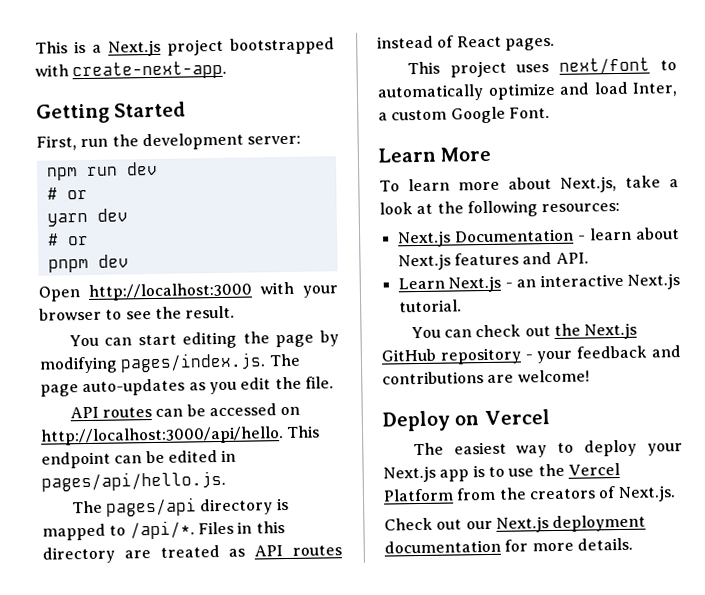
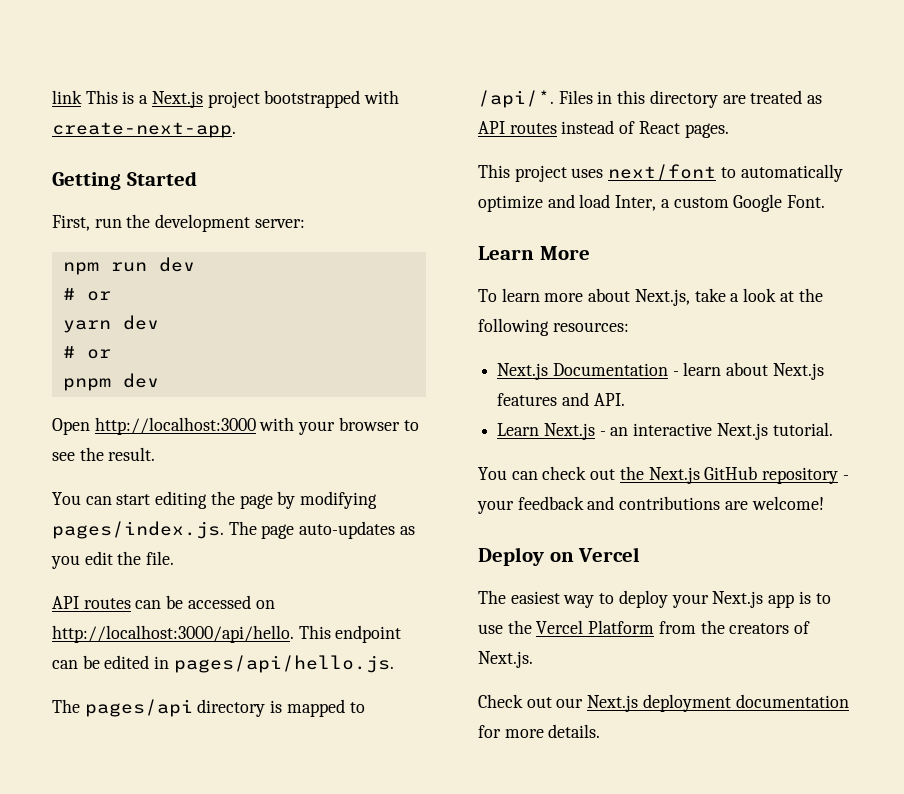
- This is a Next.js project bootstrapped with create-next-app.
+ link This is a Next.js project bootstrapped with create-next-app.

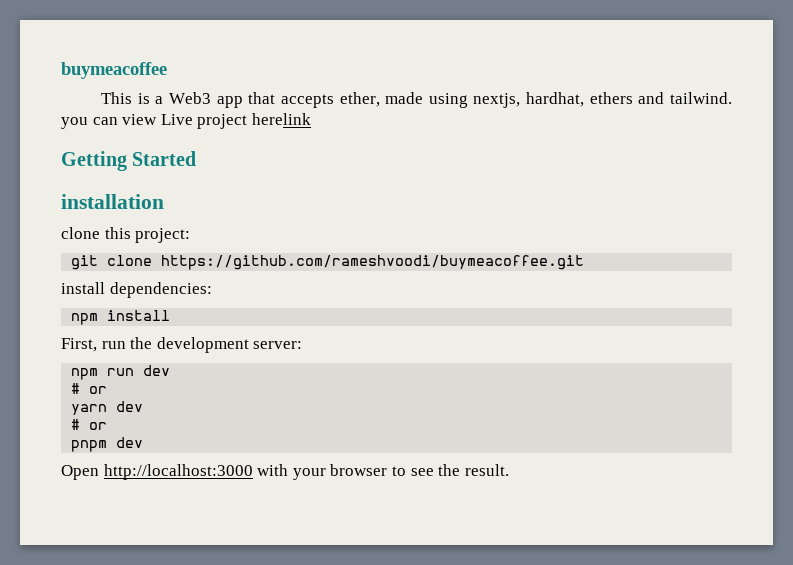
- link This is a Next.js project bootstrapped with create-next-app.
+ buymeacoffee
+ This is a Web3 app that accepts ether, made using nextjs, hardhat, ethers and tailwind. you can view Live project herelink
  Getting Started
+ installation
+ clone this project:
+ git clone https://github.com/rameshvoodi/buymeacoffee.git
+ install dependencies:
+ npm install
- You can start editing the page by modifying pages/index.js. The page auto-updates as you edit the file.
- API routes can be accessed on http://localhost:3000/api/hello. This endpoint can be edited in pages/api/hello.js.
- The pages/api directory is mapped to /api/*. Files in this directory are treated as API routes instead of React pages.
- This project uses next/font to automatically optimize and load Inter, a custom Google Font.
- Learn More
- To learn more about Next.js, take a look at the following resources:
- Next.js Documentation - learn about Next.js features and API.
- Learn Next.js - an interactive Next.js tutorial.
- You can check out the Next.js GitHub repository - your feedback and contributions are welcome!
- Deploy on Vercel
- The easiest way to deploy your Next.js app is to use the Vercel Platform from the creators of Next.js.
- Check out our Next.js deployment documentation for more details.

